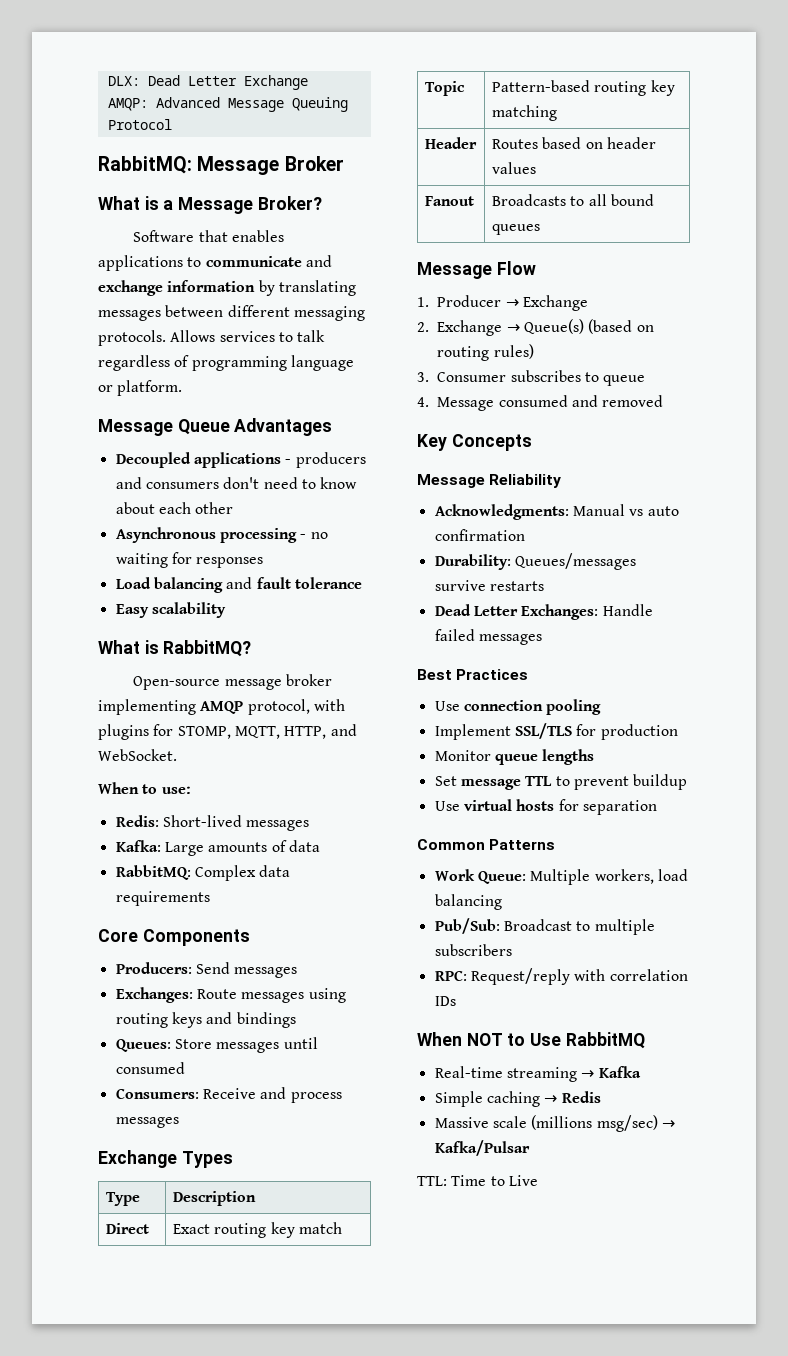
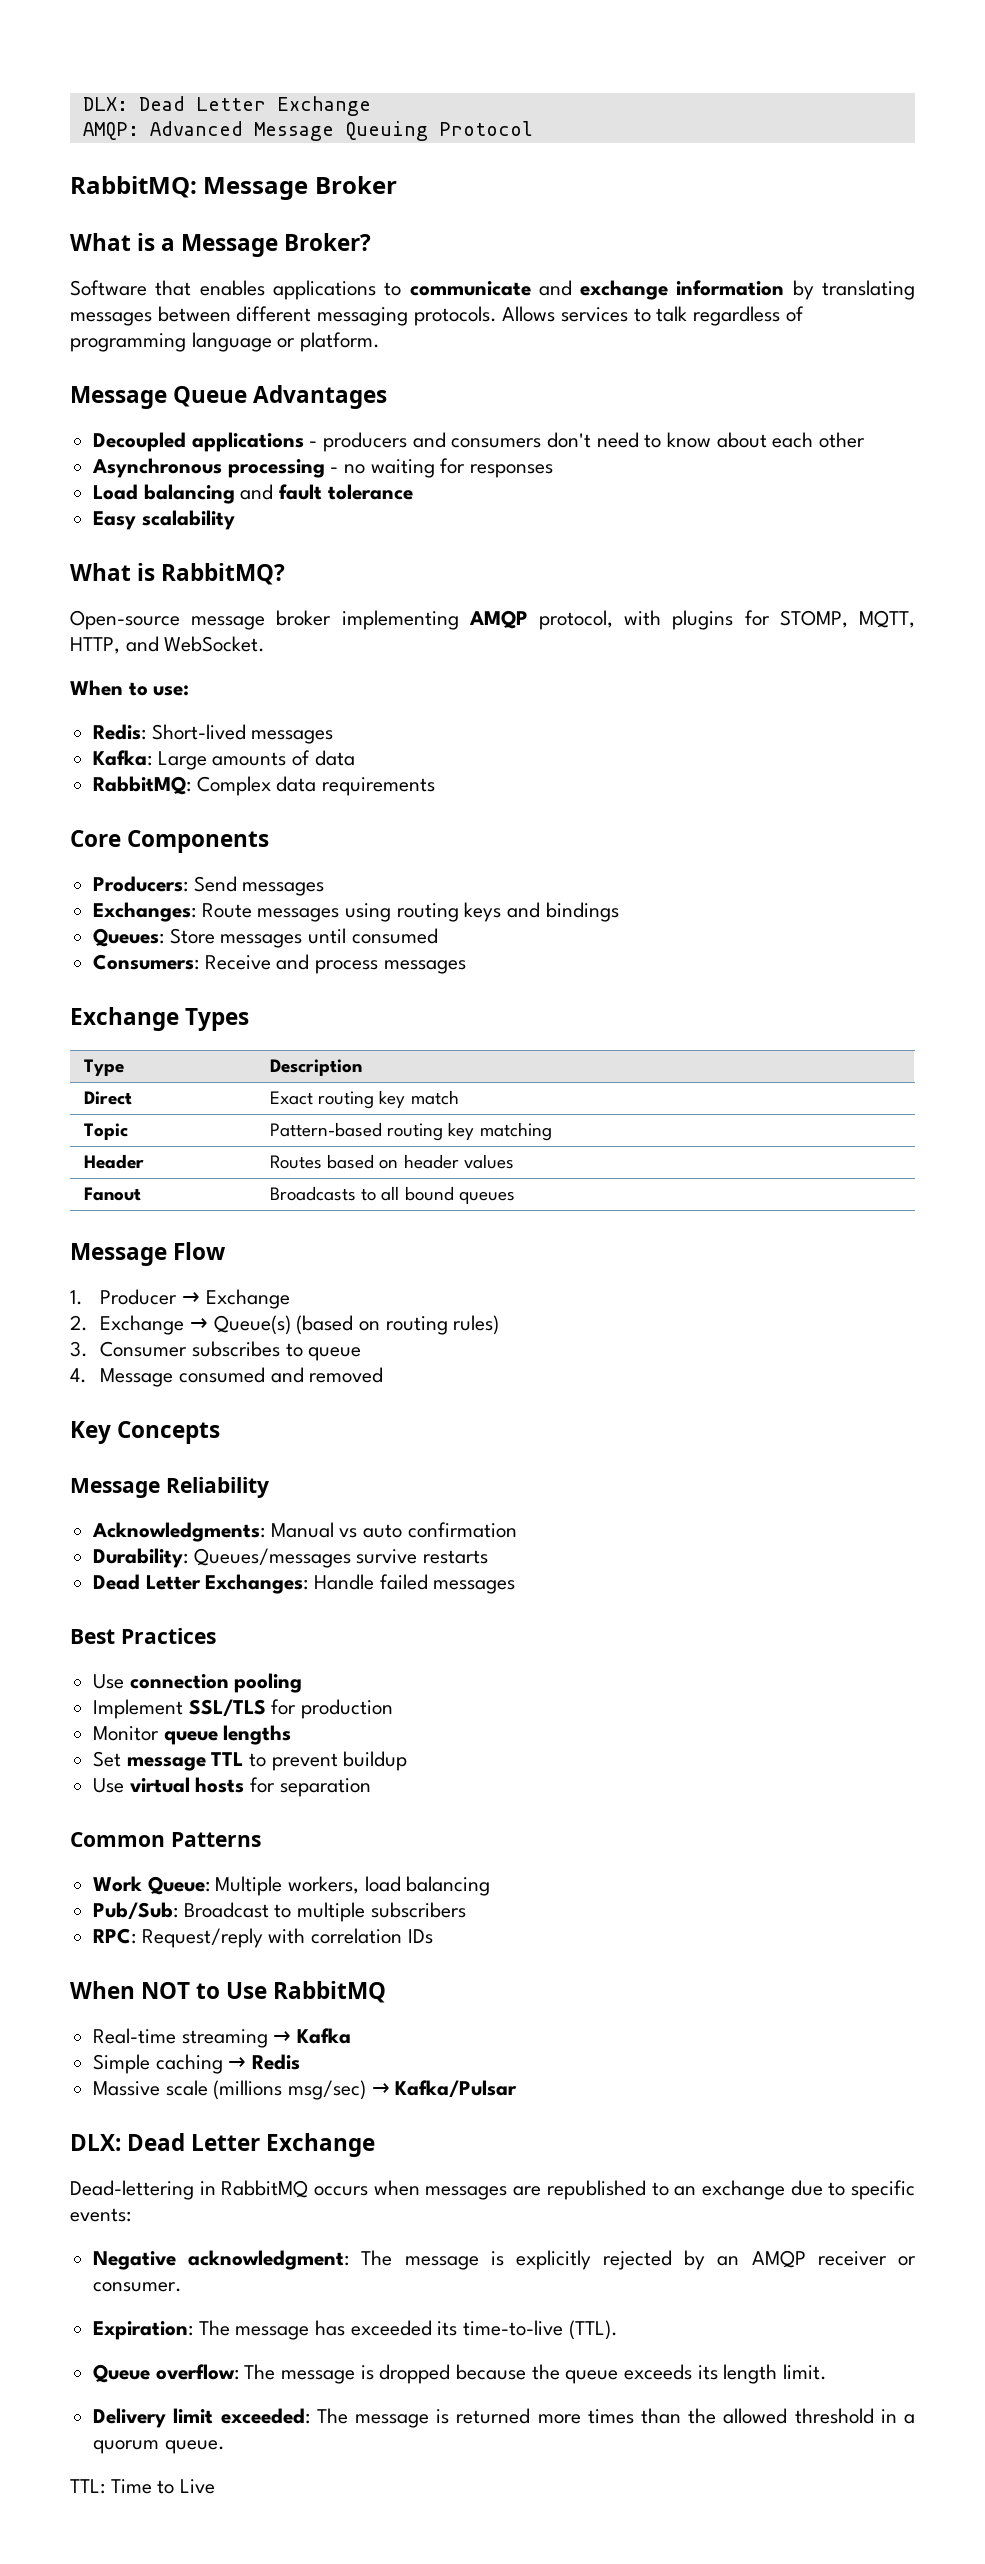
  Massive scale (millions msg/sec) → Kafka/Pulsar
+ DLX: Dead Letter Exchange
+ Dead-lettering in RabbitMQ occurs when messages are republished to an exchange due to specific events:
+ Negative acknowledgment: The message is explicitly rejected by an AMQP receiver or consumer.
+ Expiration: The message has exceeded its time-to-live (TTL).
+ Queue overflow: The message is dropped because the queue exceeds its length limit.
+ Delivery limit exceeded: The message is returned more times than the allowed threshold in a quorum queue.

